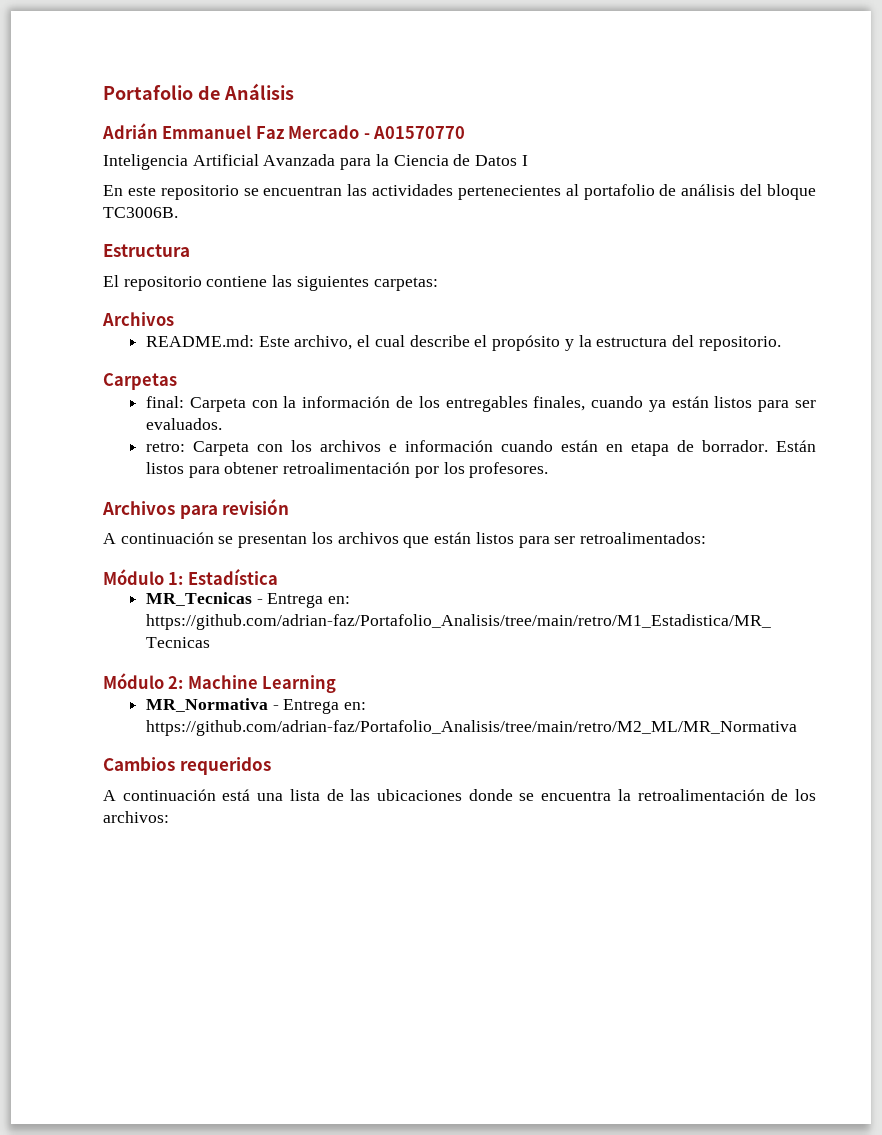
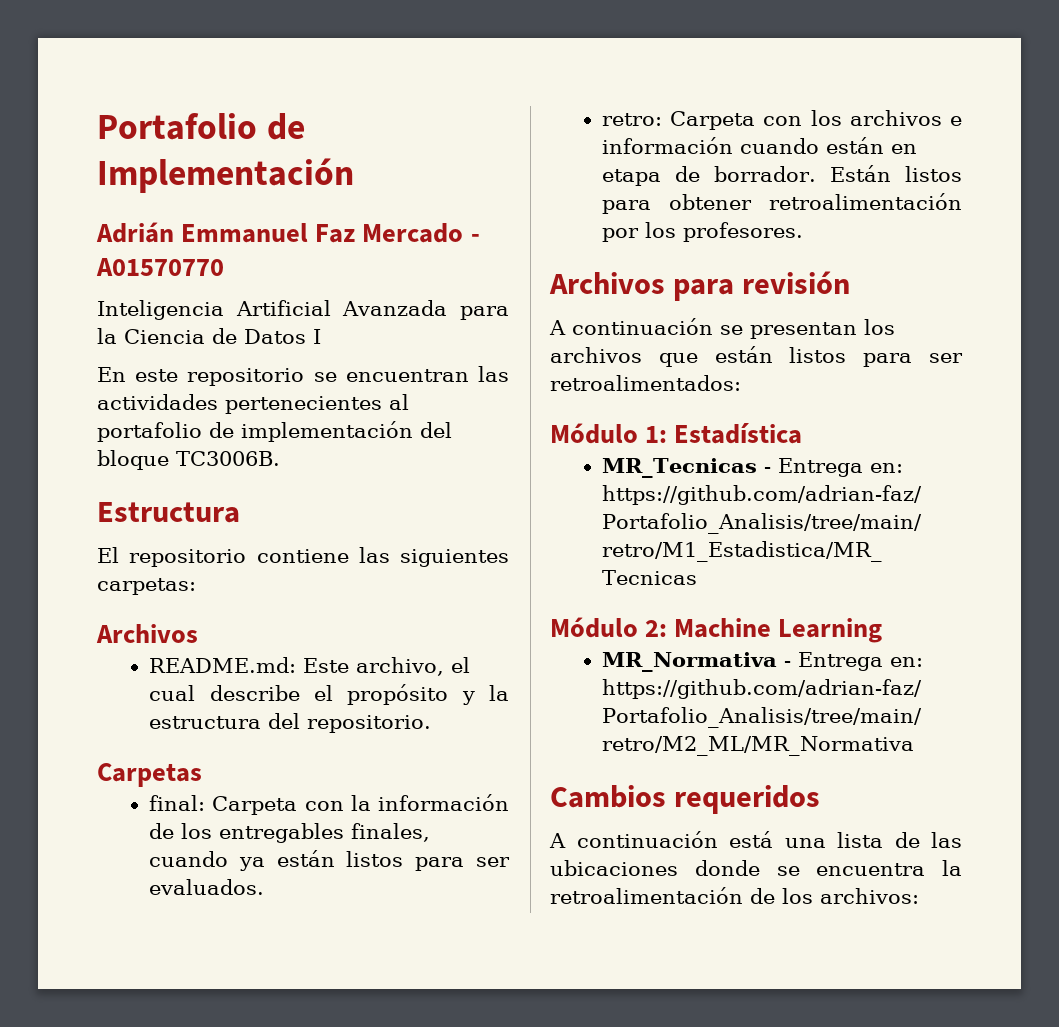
- Portafolio de Análisis
+ Portafolio de Implementación
- En este repositorio se encuentran las actividades pertenecientes al portafolio de análisis del bloque TC3006B.
+ En este repositorio se encuentran las actividades pertenecientes al portafolio de implementación del bloque TC3006B.

